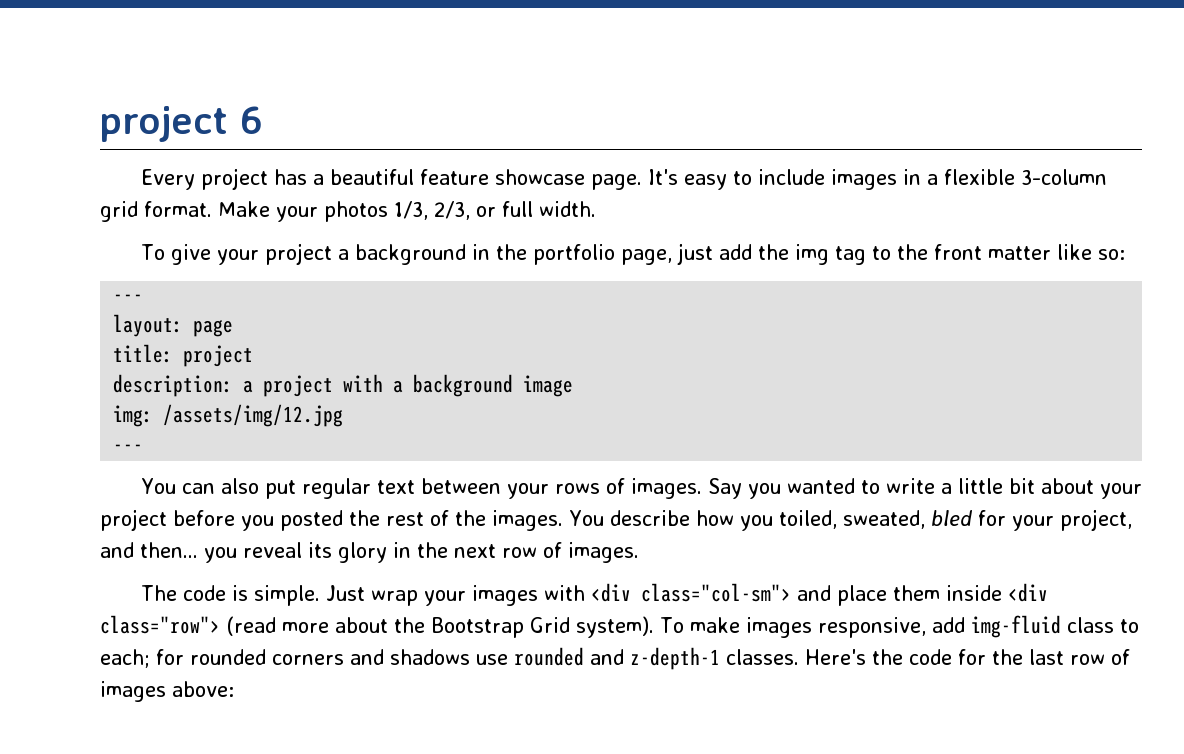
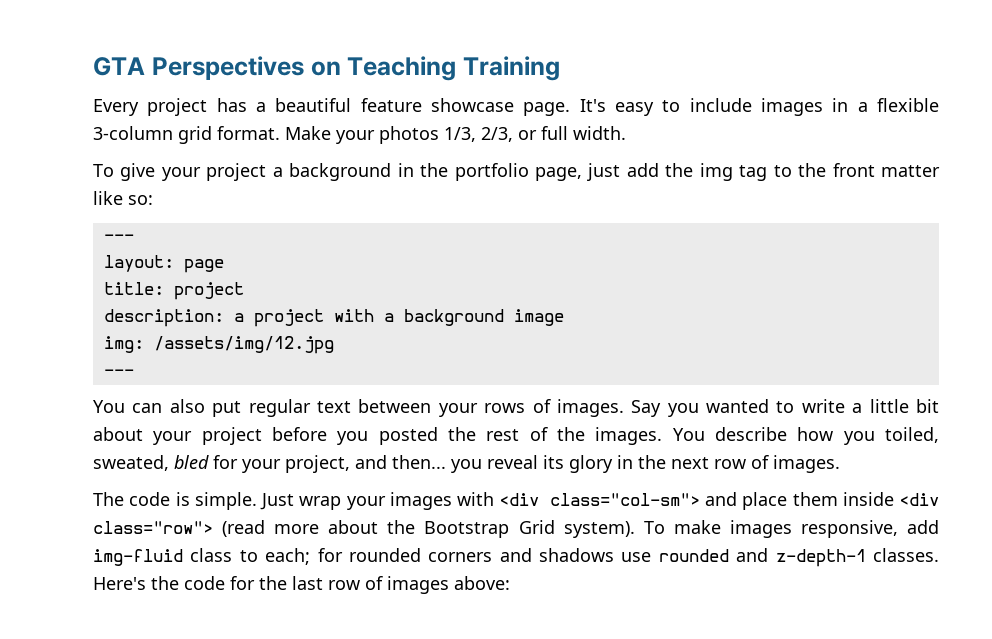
- project 6
+ GTA Perspectives on Teaching Training

